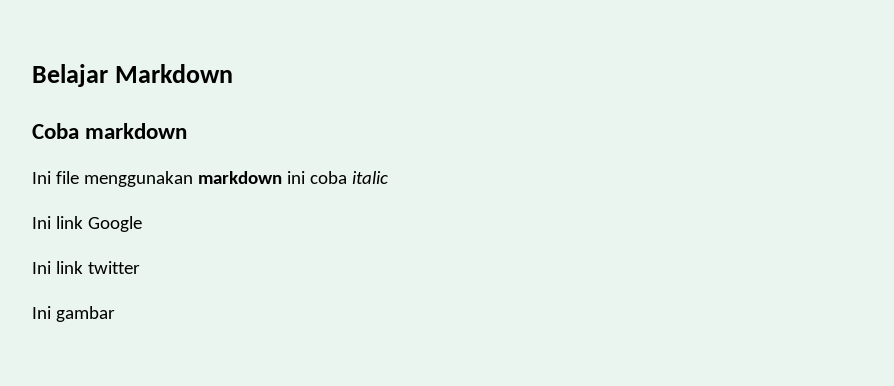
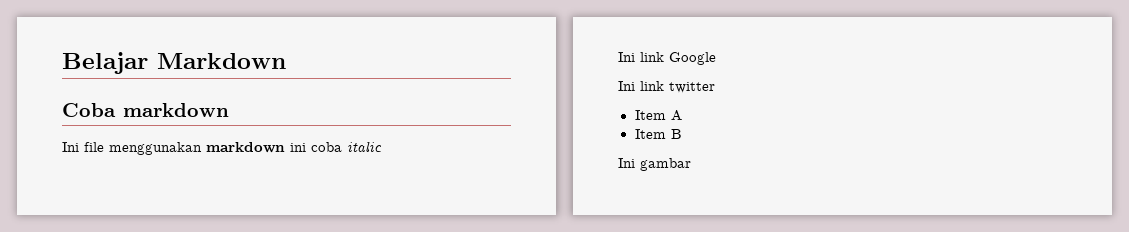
+ Item A
+ Item B

